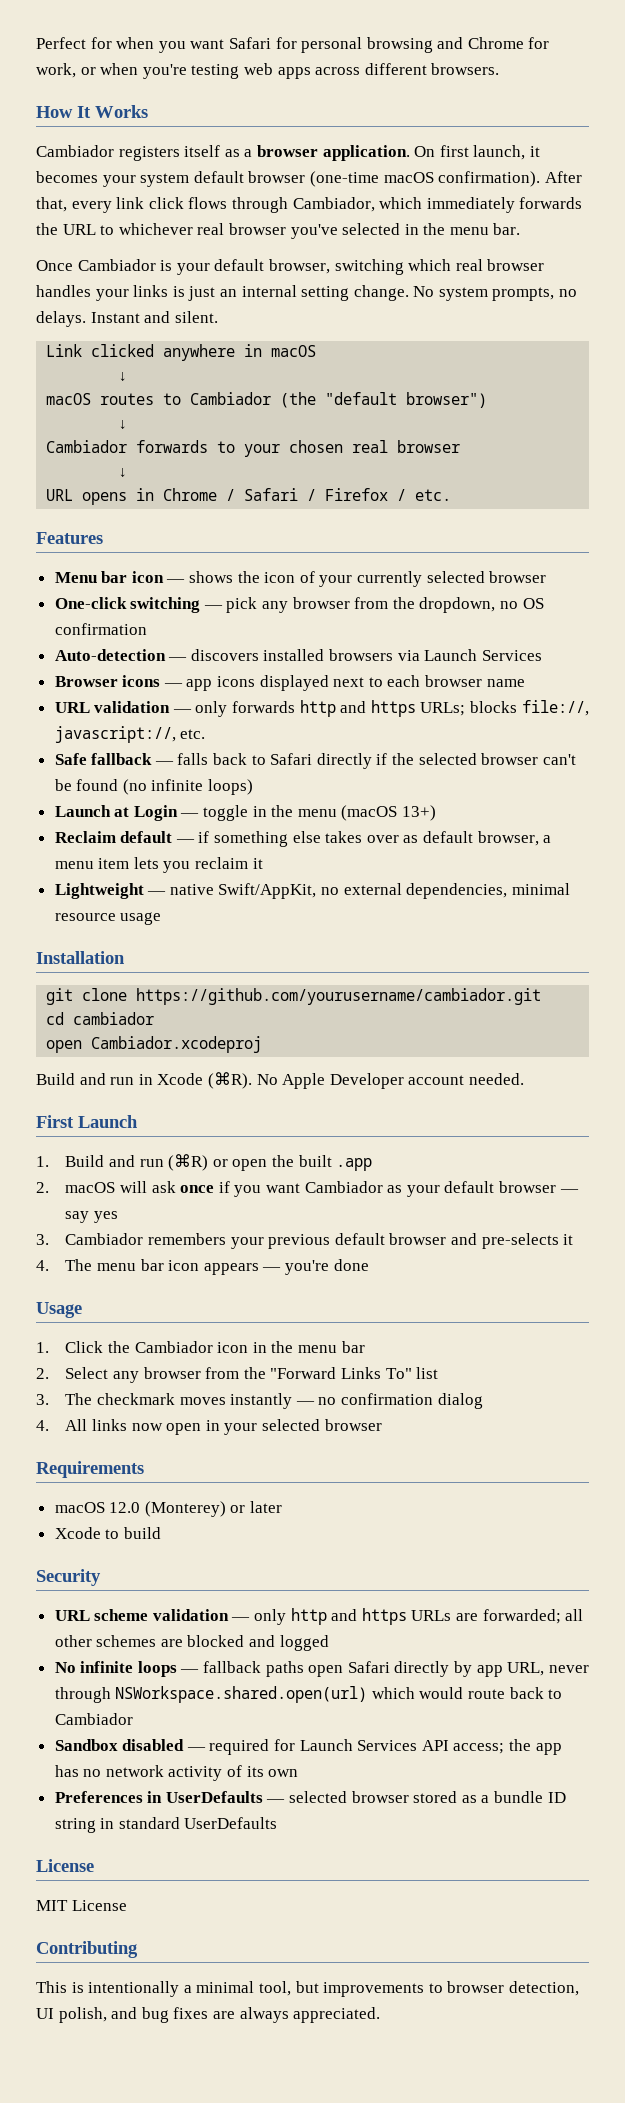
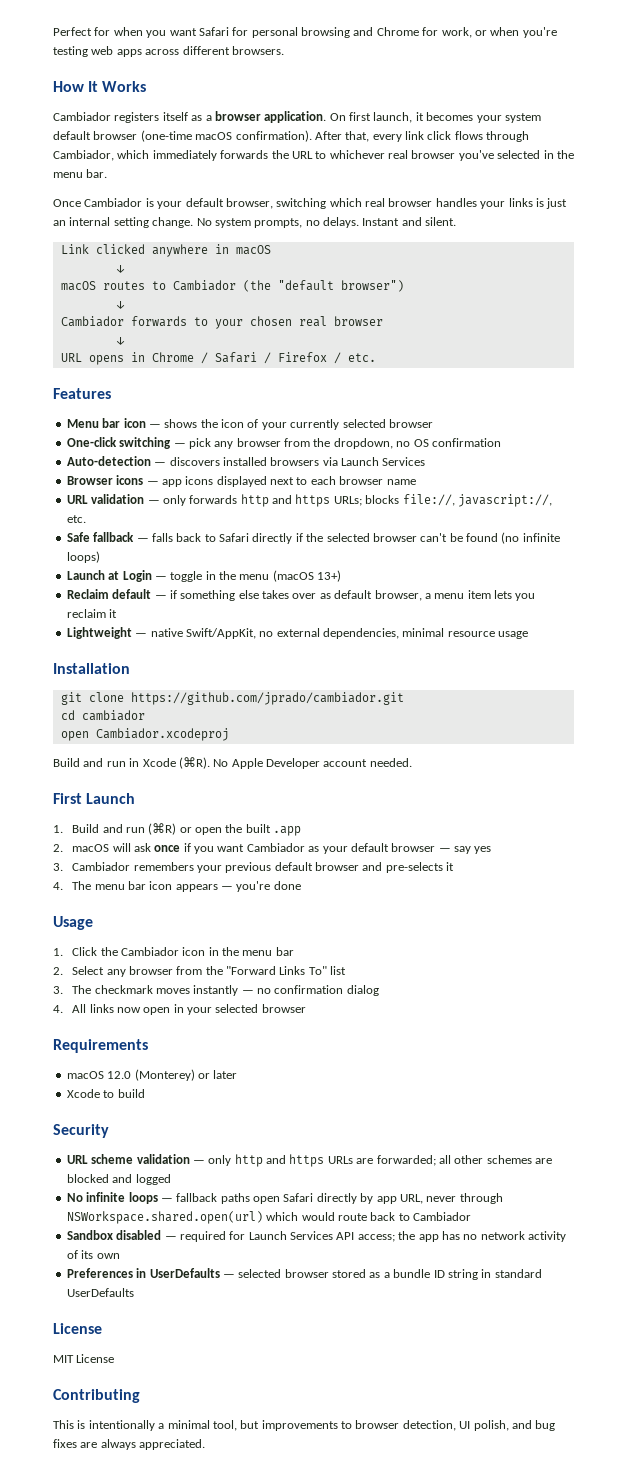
- git clone https://github.com/yourusername/cambiador.git
+ git clone https://github.com/jprado/cambiador.git

